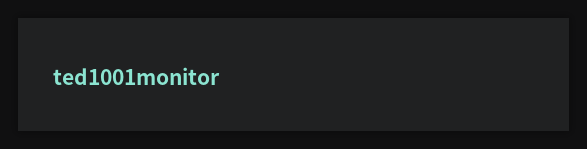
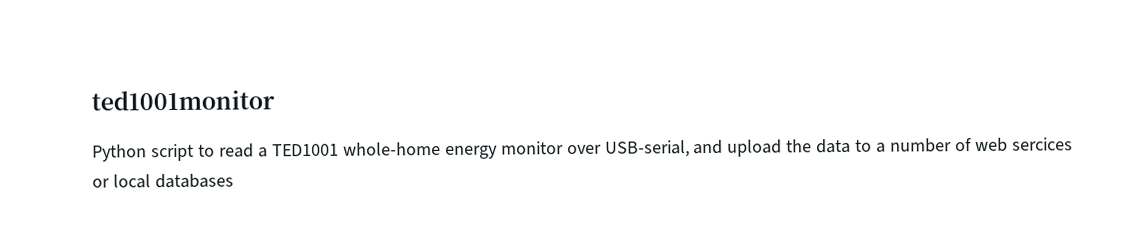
+ Python script to read a TED1001 whole-home energy monitor over USB-serial, and upload the data to a number of web sercices or local databases

